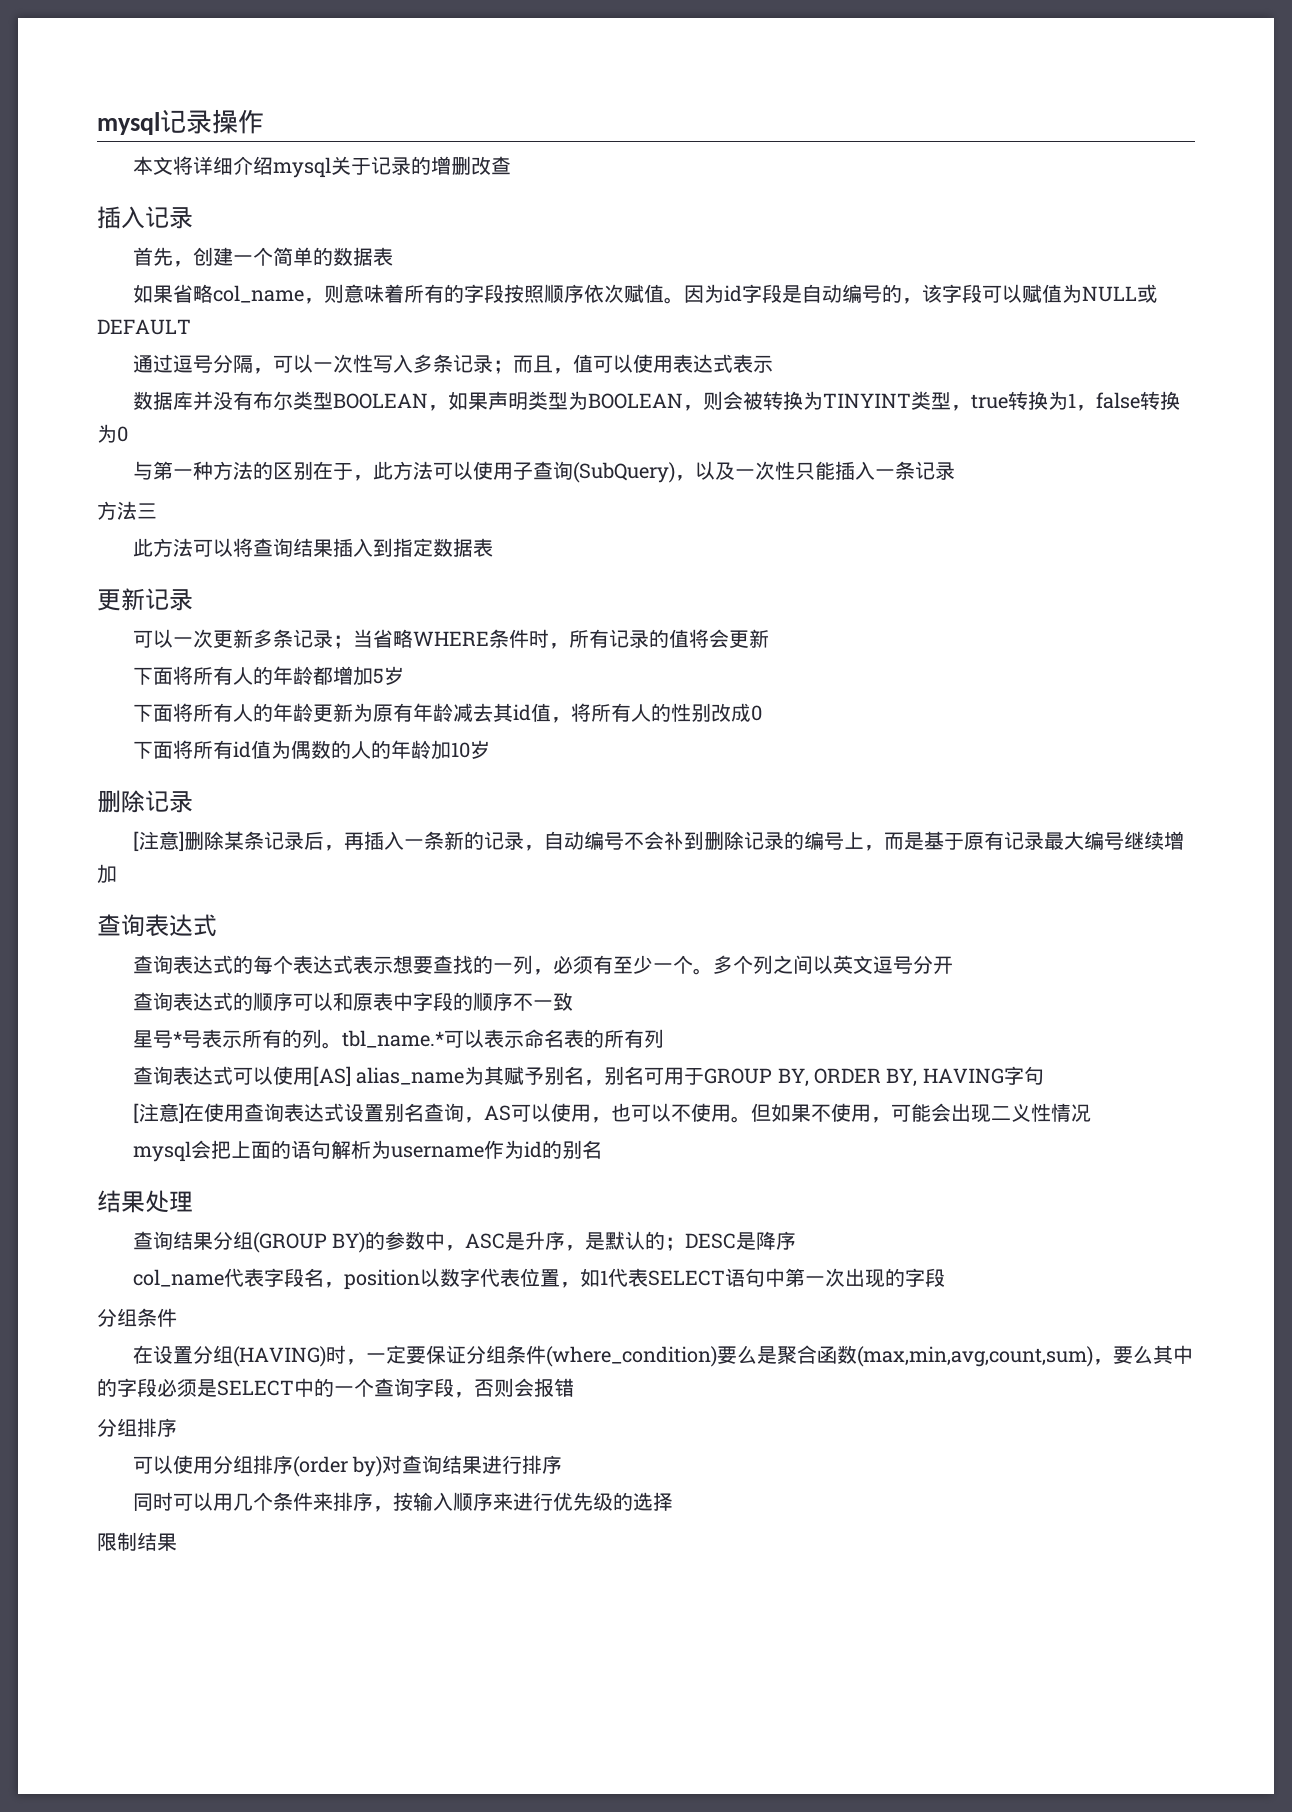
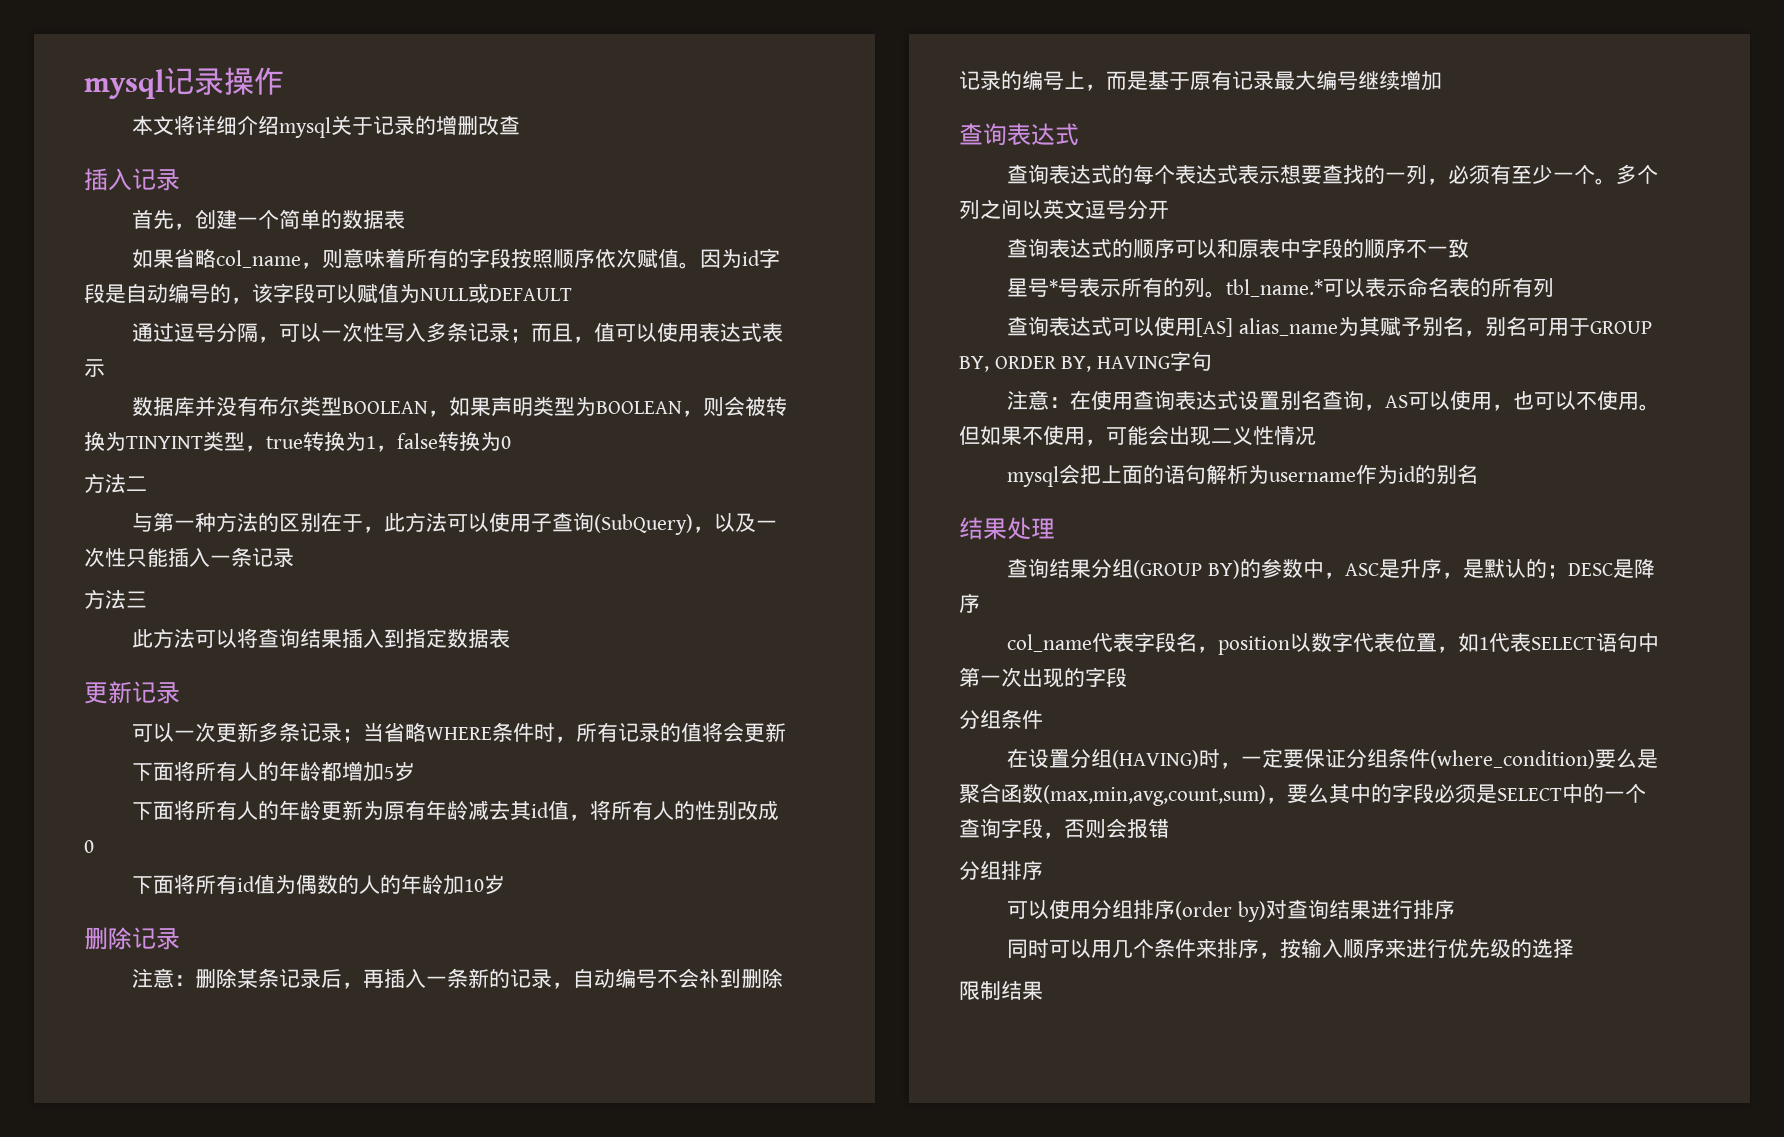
+ 方法二
- [注意]删除某条记录后，再插入一条新的记录，自动编号不会补到删除记录的编号上，而是基于原有记录最大编号继续增加
+ 注意：删除某条记录后，再插入一条新的记录，自动编号不会补到删除记录的编号上，而是基于原有记录最大编号继续增加
- [注意]在使用查询表达式设置别名查询，AS可以使用，也可以不使用。
+ 注意：在使用查询表达式设置别名查询，AS可以使用，也可以不使用。

